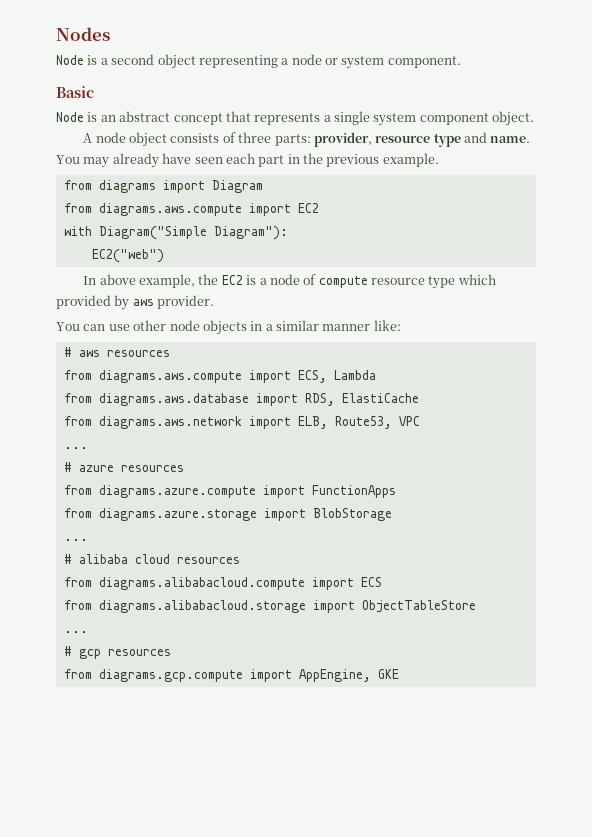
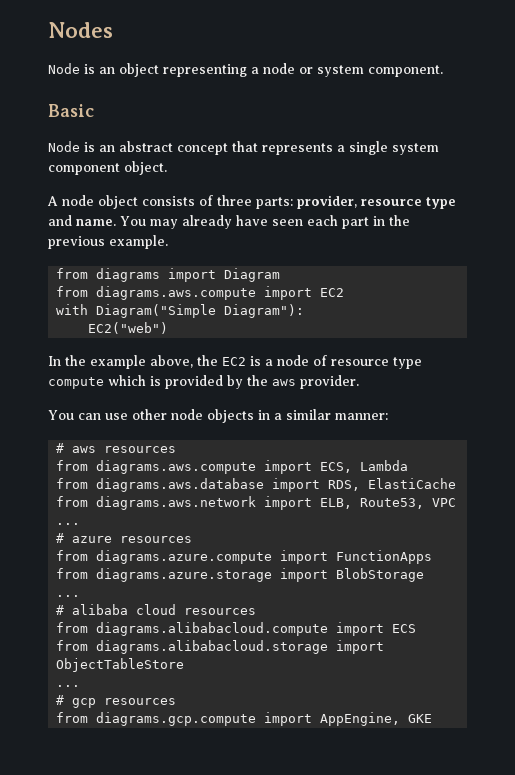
- Node is a second object representing a node or system component.
+ Node is an object representing a node or system component.
- In above example, the EC2 is a node of compute resource type which provided by aws provider.
+ In the example above, the EC2 is a node of resource type compute which is provided by the aws provider.
- You can use other node objects in a similar manner like:
+ You can use other node objects in a similar manner:

